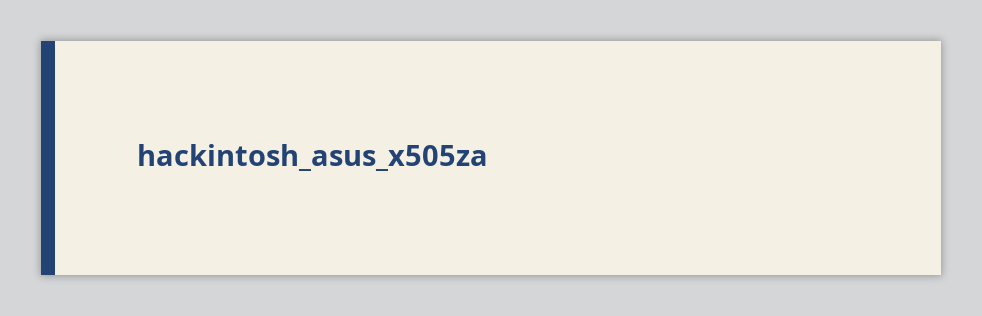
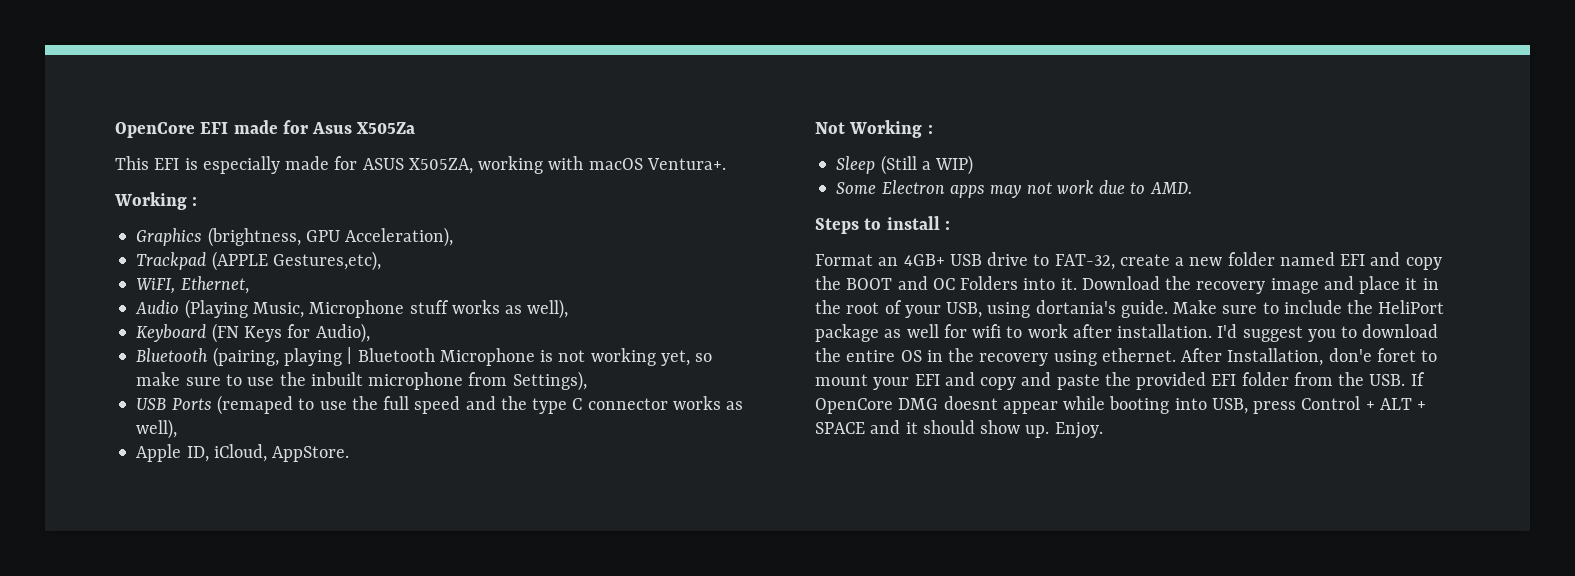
- hackintosh_asus_x505za
+ OpenCore EFI made for Asus X505Za
+ This EFI is especially made for ASUS X505ZA, working with macOS Ventura+.
+ Working :
+ Graphics (brightness, GPU Acceleration),
+ Trackpad (APPLE Gestures,etc),
+ WiFI, Ethernet,
+ Audio (Playing Music, Microphone stuff works as well),
+ Keyboard (FN Keys for Audio),
+ Bluetooth (pairing, playing | Bluetooth Microphone is not working yet, so make sure to use the inbuilt microphone from Settings),
+ USB Ports (remaped to use the full speed and the type C connector works as well),
+ Apple ID, iCloud, AppStore.
+ Not Working :
+ Sleep (Still a WIP)
+ Some Electron apps may not work due to AMD.
+ Steps to install :
+ Format an 4GB+ USB drive to FAT-32, create a new folder named EFI and copy the BOOT and OC Folders into it. Download the recovery image and place it in the root of your USB, using dortania's guide. Make sure to include the HeliPort package as well for wifi to work after installation. I'd suggest you to download the entire OS in the recovery using ethernet. After Installation, don'e foret to mount your EFI and copy and paste the provided EFI folder from the USB. If OpenCore DMG doesnt appear while booting into USB, press Control + ALT + SPACE and it should show up. Enjoy.

